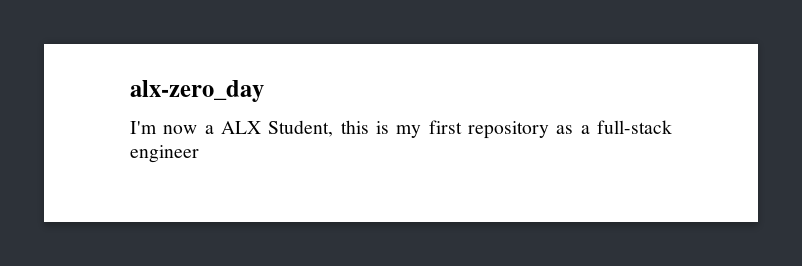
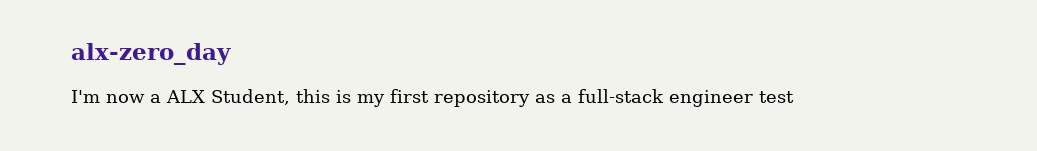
- I'm now a ALX Student, this is my first repository as a full-stack engineer
+ I'm now a ALX Student, this is my first repository as a full-stack engineer test

